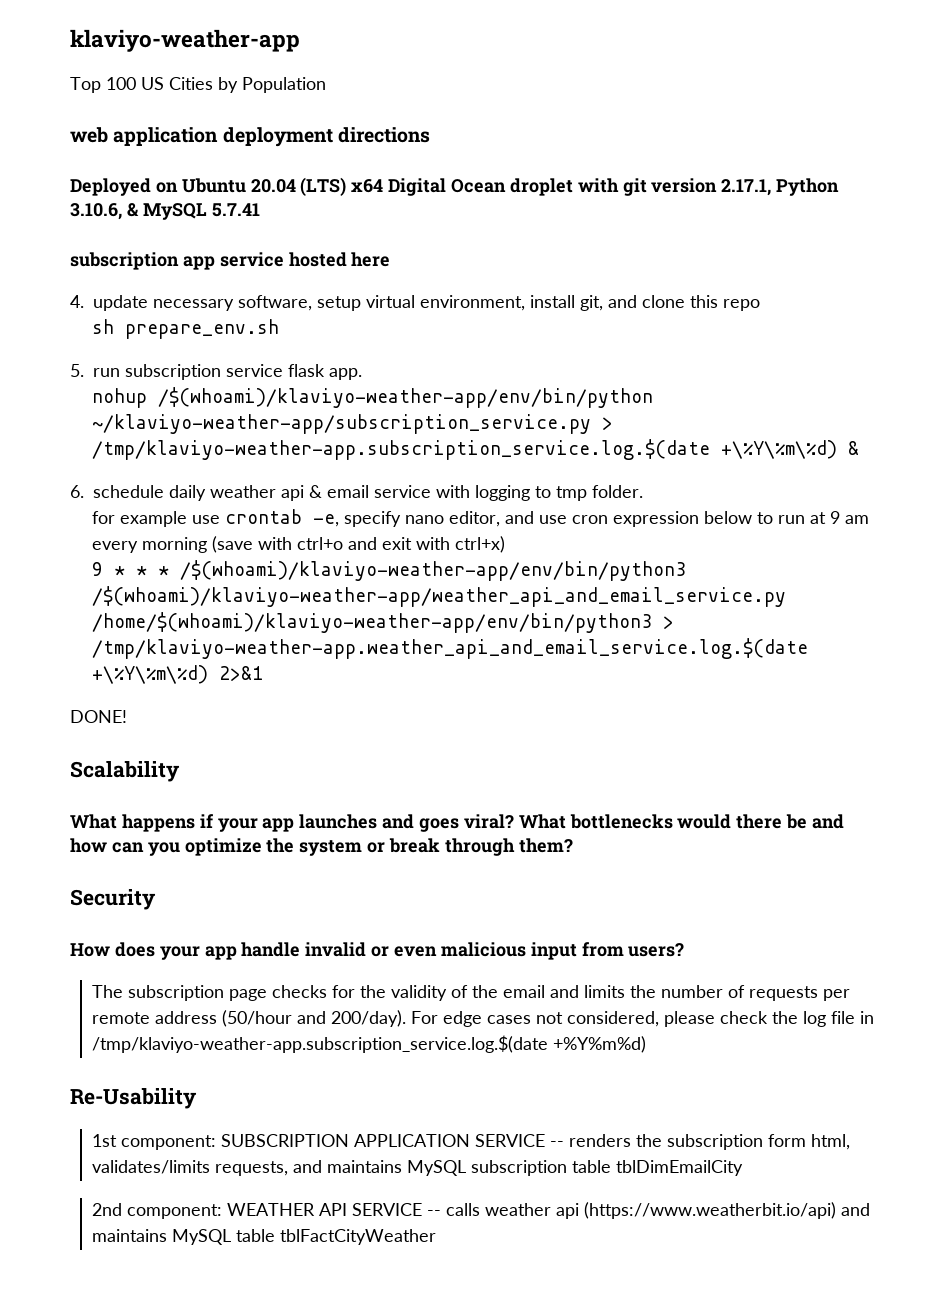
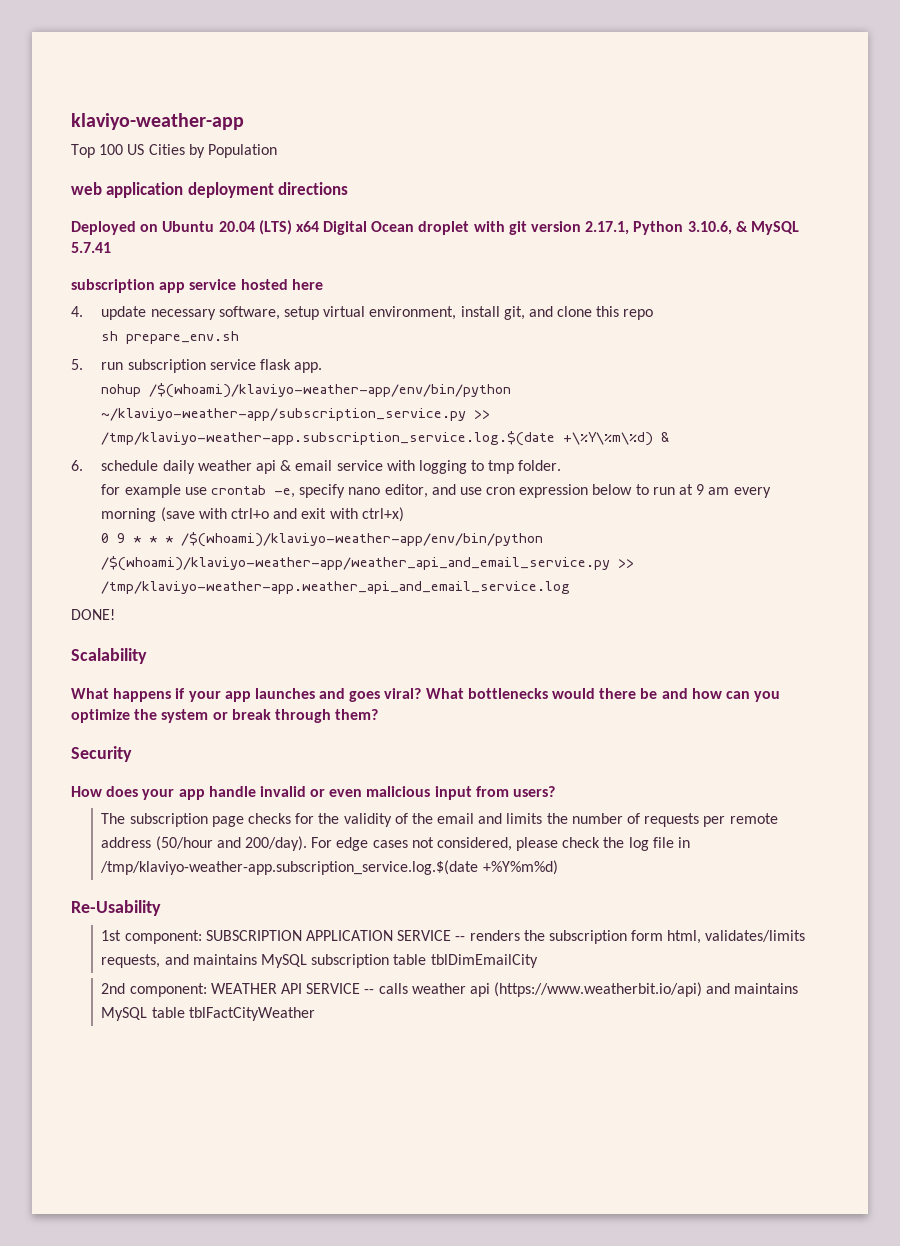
- nohup /$(whoami)/klaviyo-weather-app/env/bin/python ~/klaviyo-weather-app/subscription_service.py > /tmp/klaviyo-weather-app.subscription_service.log.$(date +\%Y\%m\%d) &
+ nohup /$(whoami)/klaviyo-weather-app/env/bin/python ~/klaviyo-weather-app/subscription_service.py >> /tmp/klaviyo-weather-app.subscription_service.log.$(date +\%Y\%m\%d) &
- 9 * * * /$(whoami)/klaviyo-weather-app/env/bin/python3 /$(whoami)/klaviyo-weather-app/weather_api_and_email_service.py /home/$(whoami)/klaviyo-weather-app/env/bin/python3 > /tmp/klaviyo-weather-app.weather_api_and_email_service.log.$(date +\%Y\%m\%d) 2>&1
+ 0 9 * * * /$(whoami)/klaviyo-weather-app/env/bin/python /$(whoami)/klaviyo-weather-app/weather_api_and_email_service.py >> /tmp/klaviyo-weather-app.weather_api_and_email_service.log

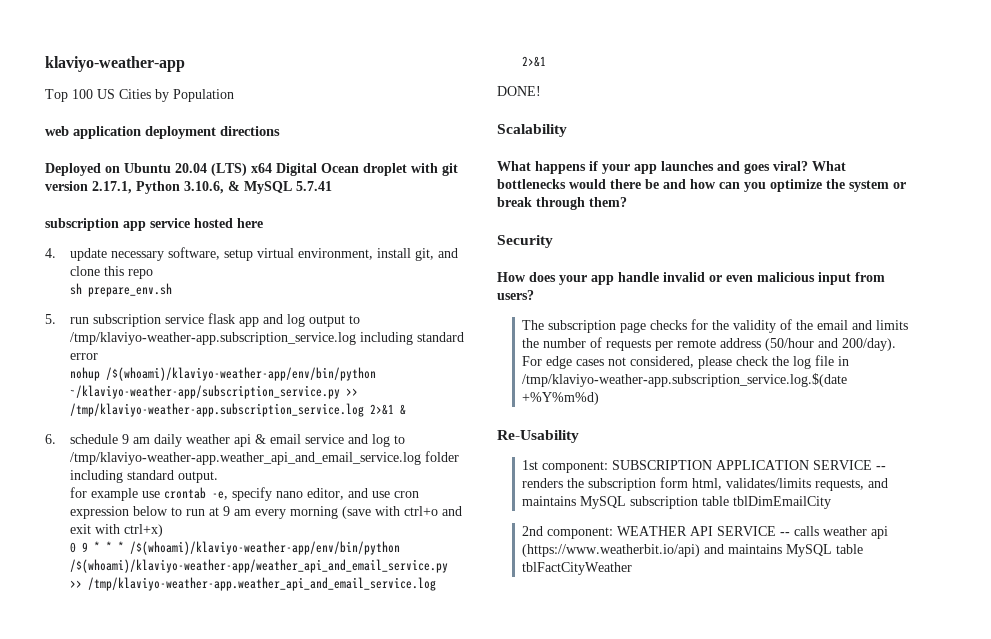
- 5. run subscription service flask app.
+ 5. run subscription service flask app and log output to /tmp/klaviyo-weather-app.subscription_service.log including standard error
- nohup /$(whoami)/klaviyo-weather-app/env/bin/python ~/klaviyo-weather-app/subscription_service.py >> /tmp/klaviyo-weather-app.subscription_service.log.$(date +\%Y\%m\%d) &
+ nohup /$(whoami)/klaviyo-weather-app/env/bin/python ~/klaviyo-weather-app/subscription_service.py >> /tmp/klaviyo-weather-app.subscription_service.log 2>&1 &
- 6. schedule daily weather api & email service with logging to tmp folder.
+ 6. schedule 9 am daily weather api & email service and log to /tmp/klaviyo-weather-app.weather_api_and_email_service.log folder including standard output.
- 0 9 * * * /$(whoami)/klaviyo-weather-app/env/bin/python /$(whoami)/klaviyo-weather-app/weather_api_and_email_service.py >> /tmp/klaviyo-weather-app.weather_api_and_email_service.log
+ 0 9 * * * /$(whoami)/klaviyo-weather-app/env/bin/python /$(whoami)/klaviyo-weather-app/weather_api_and_email_service.py >> /tmp/klaviyo-weather-app.weather_api_and_email_service.log 2>&1

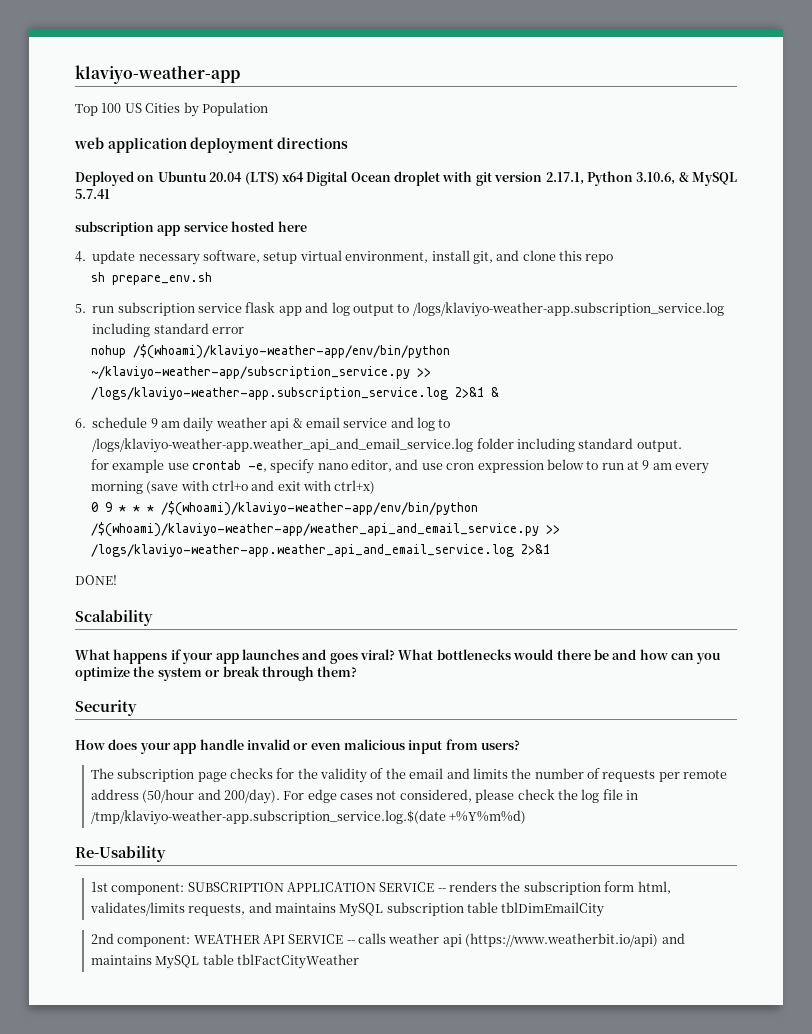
- 5. run subscription service flask app and log output to /tmp/klaviyo-weather-app.subscription_service.log including standard error
+ 5. run subscription service flask app and log output to /logs/klaviyo-weather-app.subscription_service.log including standard error
- nohup /$(whoami)/klaviyo-weather-app/env/bin/python ~/klaviyo-weather-app/subscription_service.py >> /tmp/klaviyo-weather-app.subscription_service.log 2>&1 &
+ nohup /$(whoami)/klaviyo-weather-app/env/bin/python ~/klaviyo-weather-app/subscription_service.py >> /logs/klaviyo-weather-app.subscription_service.log 2>&1 &
- 6. schedule 9 am daily weather api & email service and log to /tmp/klaviyo-weather-app.weather_api_and_email_service.log folder including standard output.
+ 6. schedule 9 am daily weather api & email service and log to /logs/klaviyo-weather-app.weather_api_and_email_service.log folder including standard output.
- 0 9 * * * /$(whoami)/klaviyo-weather-app/env/bin/python /$(whoami)/klaviyo-weather-app/weather_api_and_email_service.py >> /tmp/klaviyo-weather-app.weather_api_and_email_service.log 2>&1
+ 0 9 * * * /$(whoami)/klaviyo-weather-app/env/bin/python /$(whoami)/klaviyo-weather-app/weather_api_and_email_service.py >> /logs/klaviyo-weather-app.weather_api_and_email_service.log 2>&1

